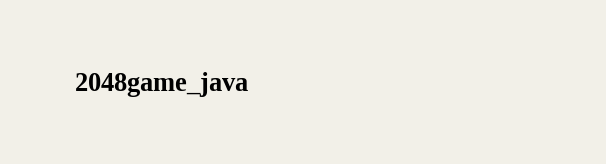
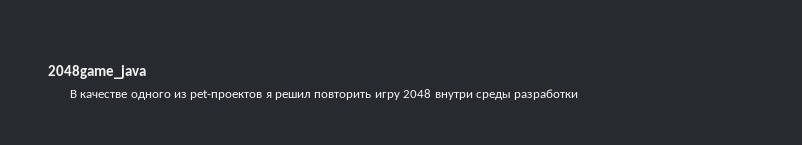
+ В качестве одного из pet-проектов я решил повторить игру 2048 внутри среды разработки

